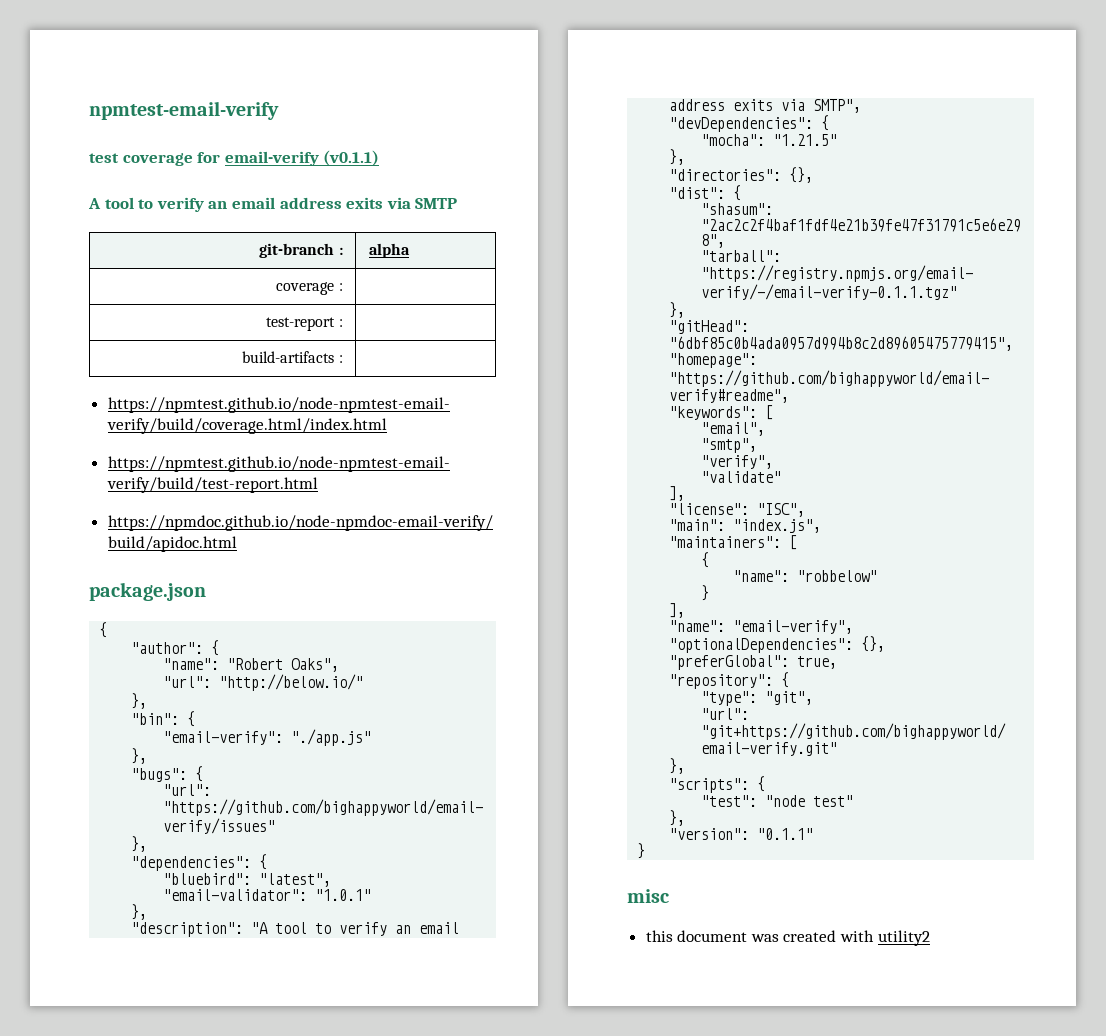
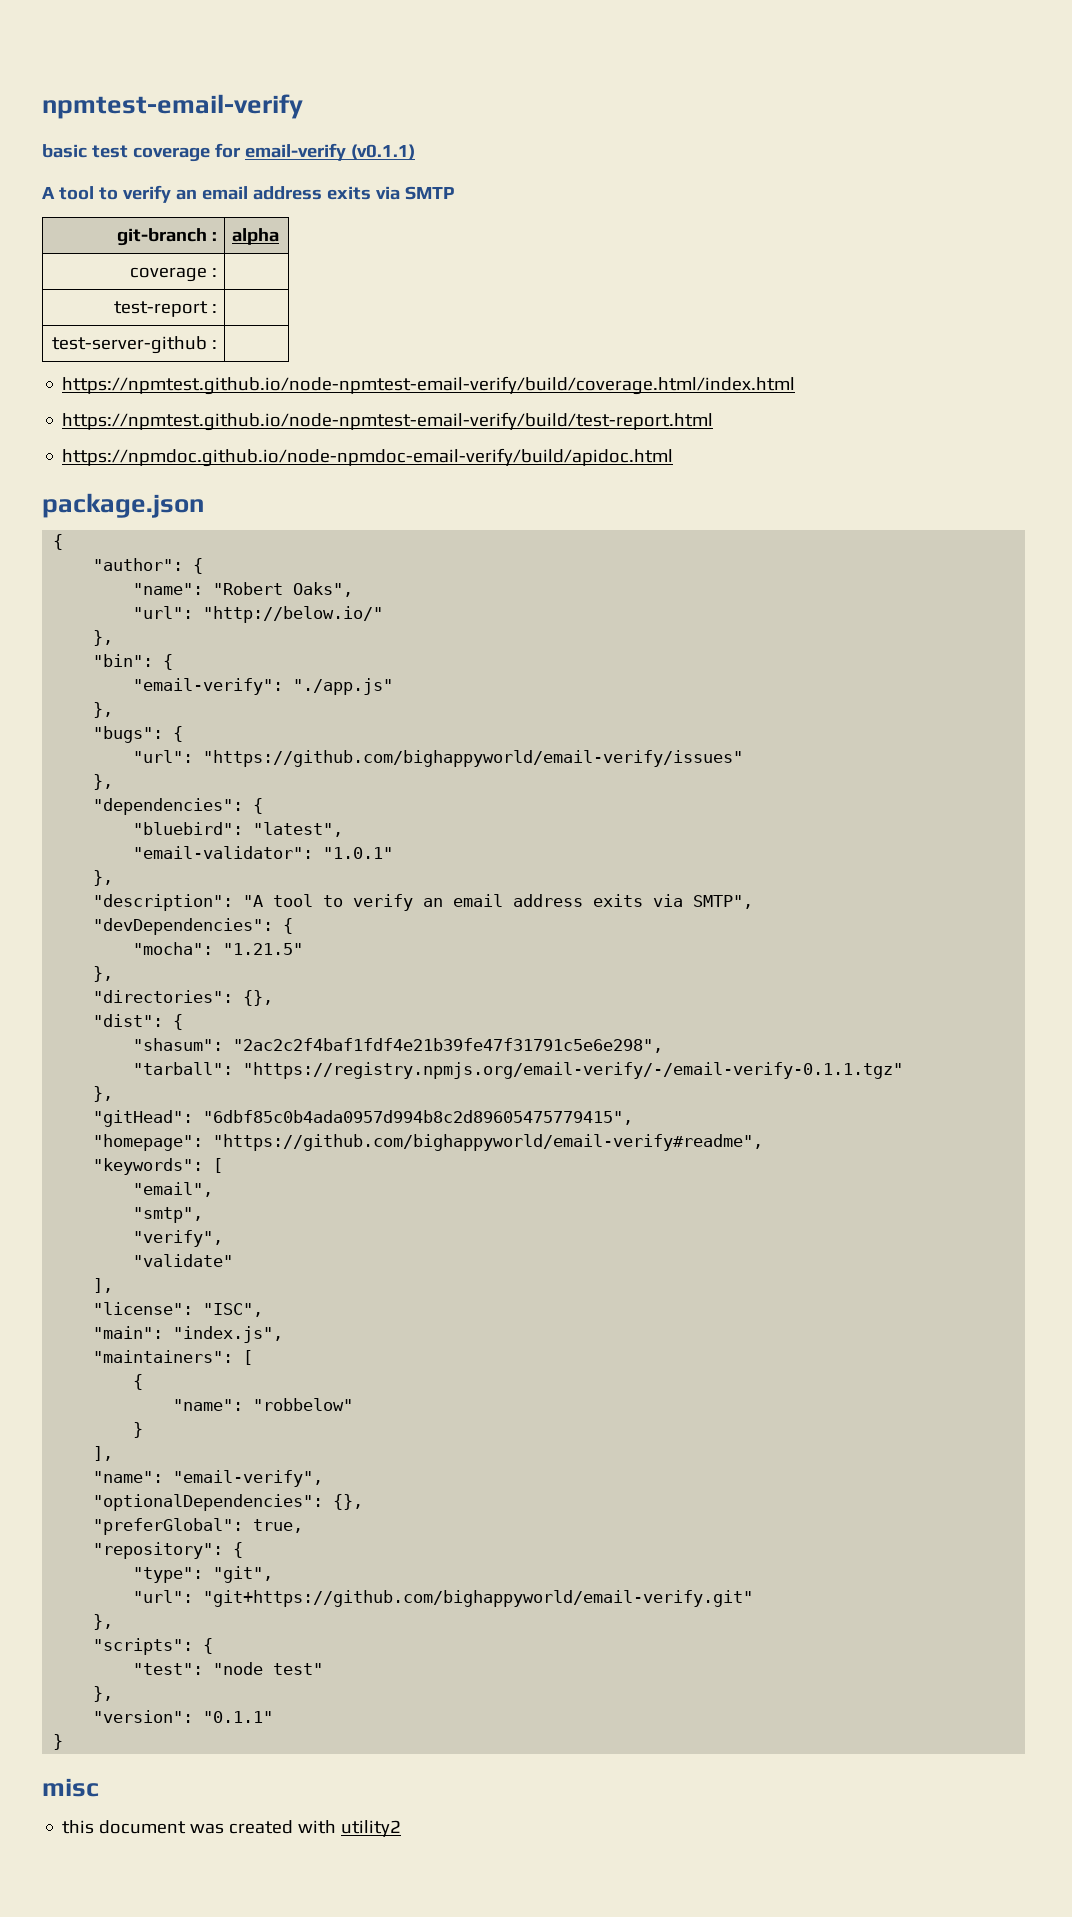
- test coverage for email-verify (v0.1.1)
+ basic test coverage for email-verify (v0.1.1)
- build-artifacts : |
+ test-server-github : |

